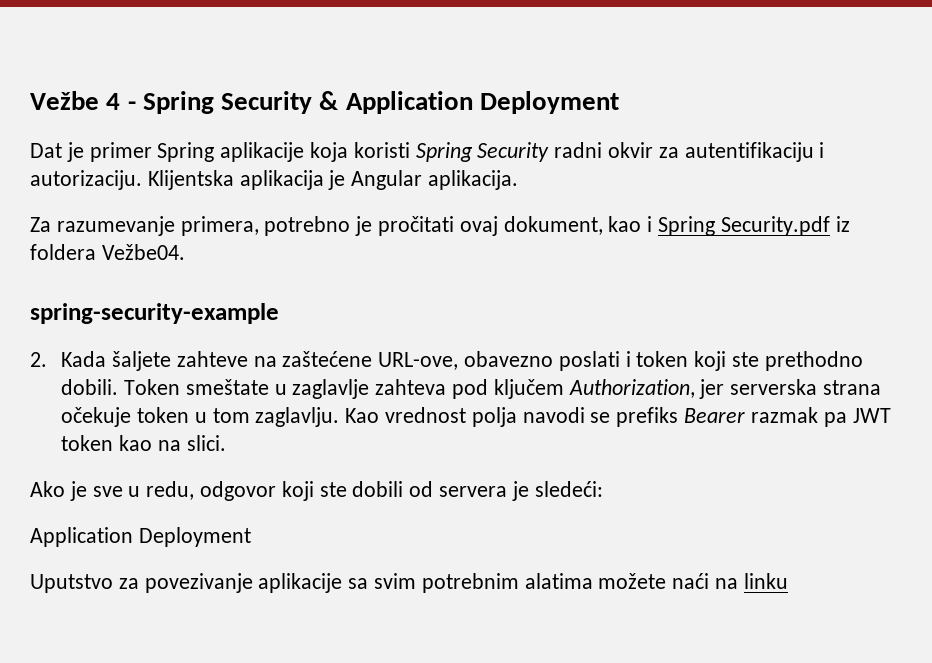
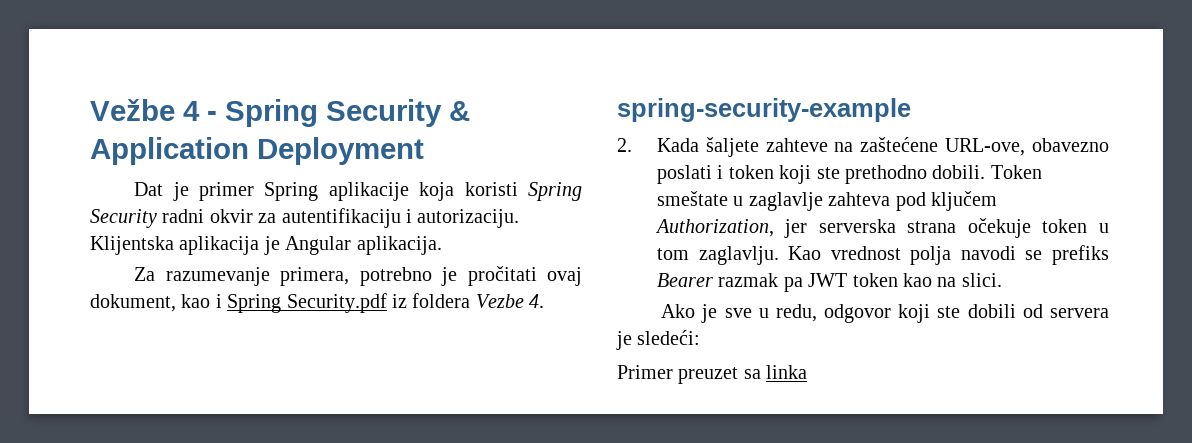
- Za razumevanje primera, potrebno je pročitati ovaj dokument, kao i Spring Security.pdf iz foldera Vežbe04.
+ Za razumevanje primera, potrebno je pročitati ovaj dokument, kao i Spring Security.pdf iz foldera Vezbe 4.
  Ako je sve u redu, odgovor koji ste dobili od servera je sledeći:
- Application Deployment
- Uputstvo za povezivanje aplikacije sa svim potrebnim alatima možete naći na linku
+ Primer preuzet sa linka

